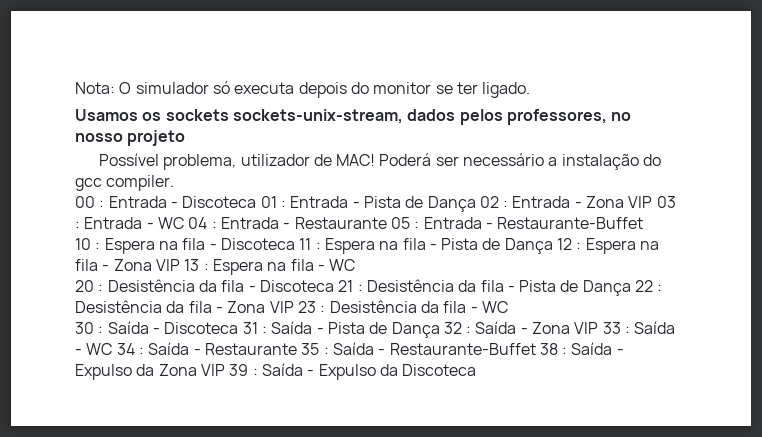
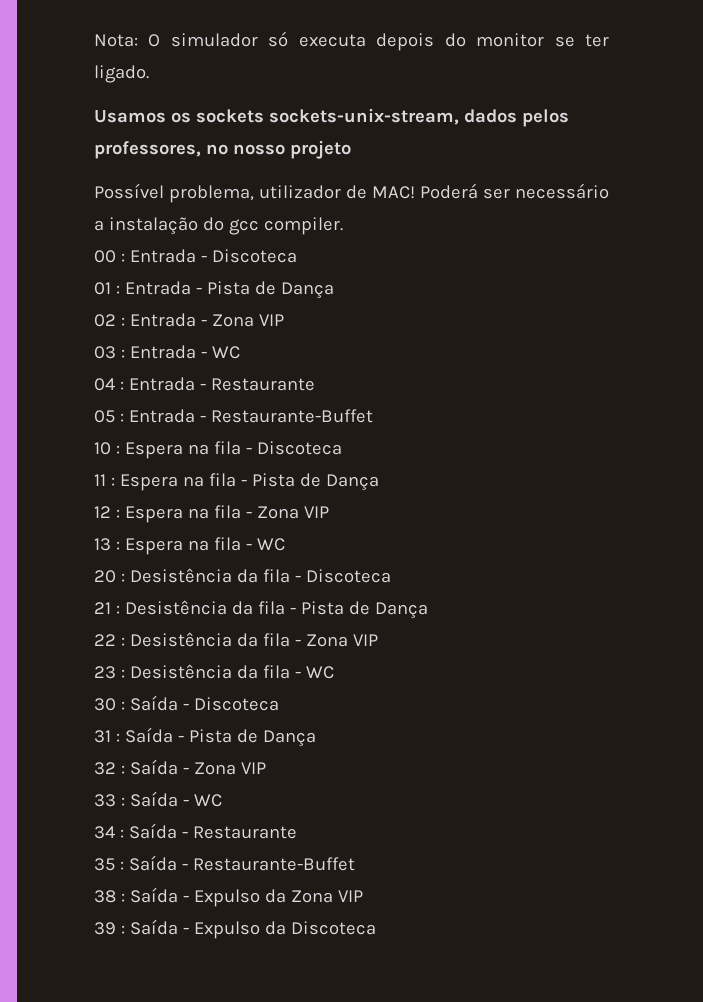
- 00 : Entrada - Discoteca 01 : Entrada - Pista de Dança 02 : Entrada - Zona VIP 03 : Entrada - WC 04 : Entrada - Restaurante 05 : Entrada - Restaurante-Buffet
+ 00 : Entrada - Discoteca
+ 01 : Entrada - Pista de Dança
+ 02 : Entrada - Zona VIP
+ 03 : Entrada - WC
+ 04 : Entrada - Restaurante
+ 05 : Entrada - Restaurante-Buffet
- 10 : Espera na fila - Discoteca 11 : Espera na fila - Pista de Dança 12 : Espera na fila - Zona VIP 13 : Espera na fila - WC
+ 10 : Espera na fila - Discoteca
+ 11 : Espera na fila - Pista de Dança
+ 12 : Espera na fila - Zona VIP
+ 13 : Espera na fila - WC
- 20 : Desistência da fila - Discoteca 21 : Desistência da fila - Pista de Dança 22 : Desistência da fila - Zona VIP 23 : Desistência da fila - WC
+ 20 : Desistência da fila - Discoteca
+ 21 : Desistência da fila - Pista de Dança
+ 22 : Desistência da fila - Zona VIP
+ 23 : Desistência da fila - WC
- 30 : Saída - Discoteca 31 : Saída - Pista de Dança 32 : Saída - Zona VIP 33 : Saída - WC 34 : Saída - Restaurante 35 : Saída - Restaurante-Buffet 38 : Saída - Expulso da Zona VIP 39 : Saída - Expulso da Discoteca
+ 30 : Saída - Discoteca
+ 31 : Saída - Pista de Dança
+ 32 : Saída - Zona VIP
+ 33 : Saída - WC
+ 34 : Saída - Restaurante
+ 35 : Saída - Restaurante-Buffet
+ 38 : Saída - Expulso da Zona VIP
+ 39 : Saída - Expulso da Discoteca

